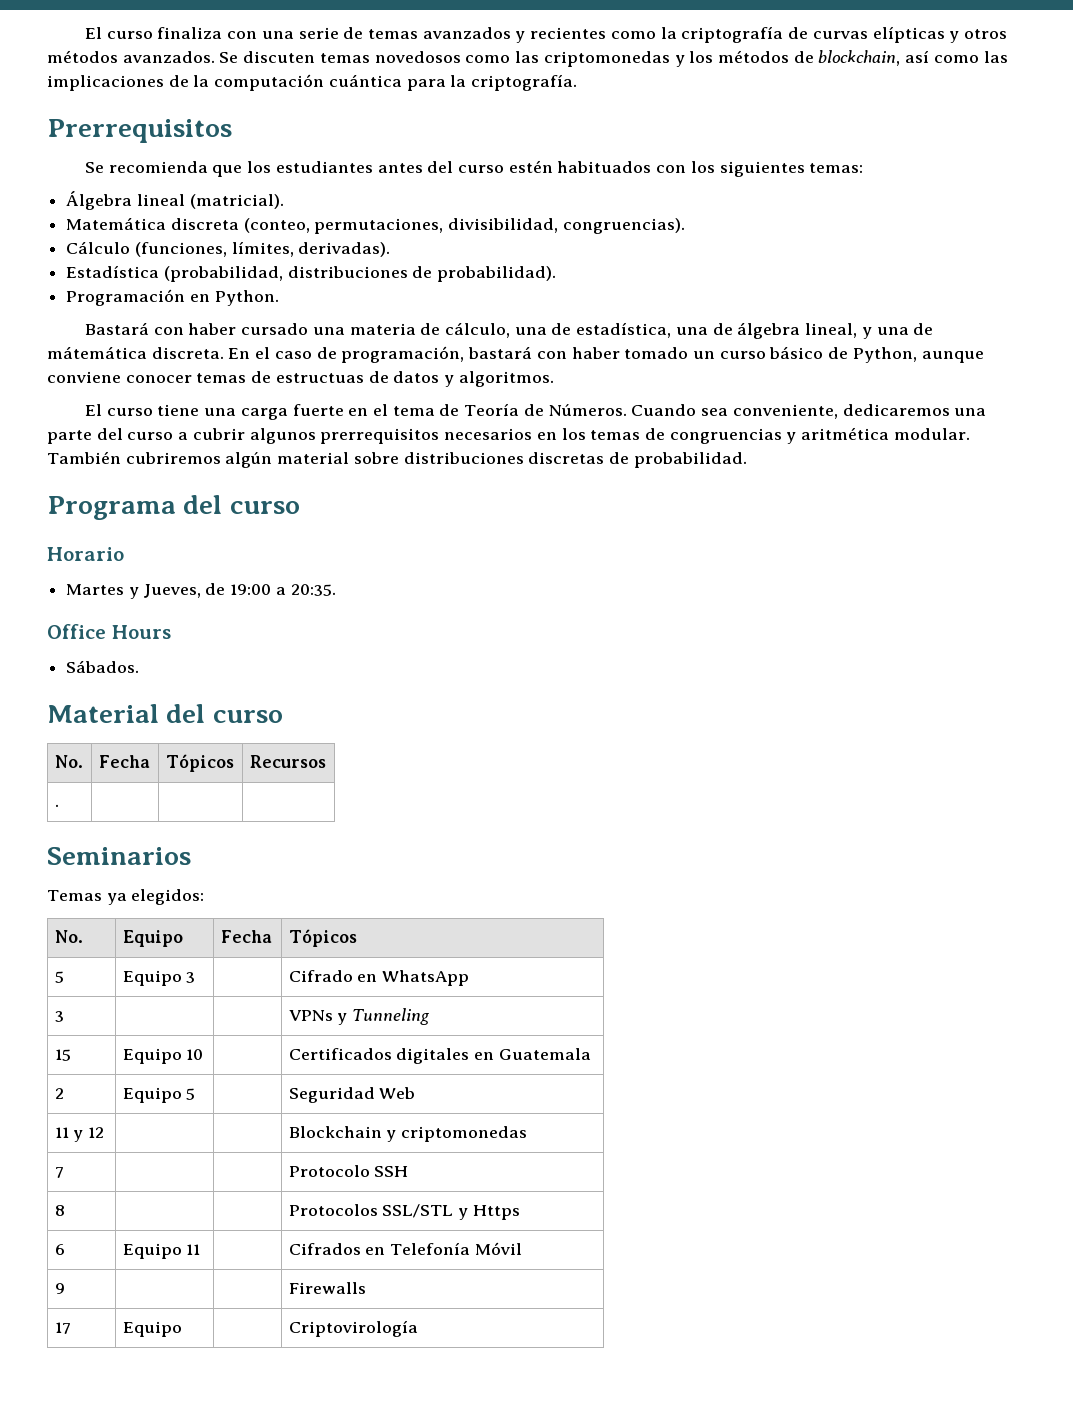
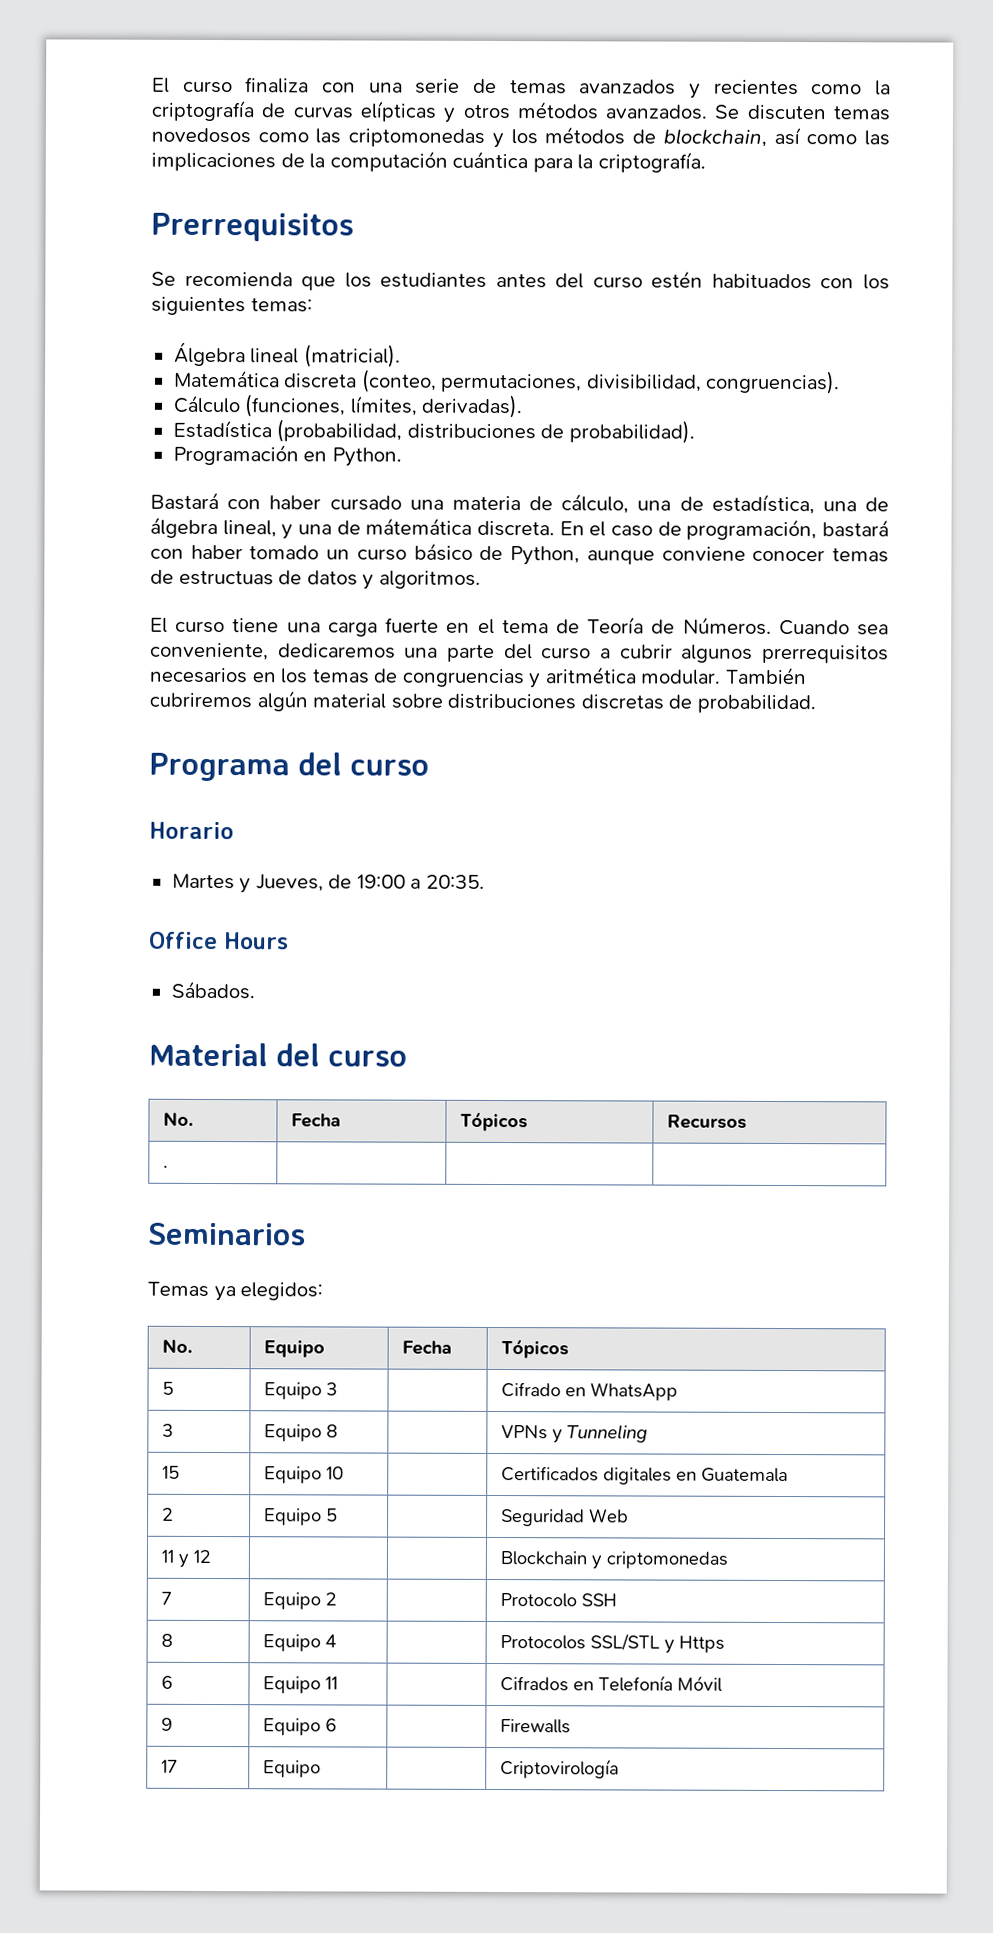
- 3 | | | VPNs y Tunneling
+ 3 | Equipo 8 | | VPNs y Tunneling
- 7 | | | Protocolo SSH
+ 7 | Equipo 2 | | Protocolo SSH
- 8 | | | Protocolos SSL/STL y Https
+ 8 | Equipo 4 | | Protocolos SSL/STL y Https
- 9 | | | Firewalls
+ 9 | Equipo 6 | | Firewalls

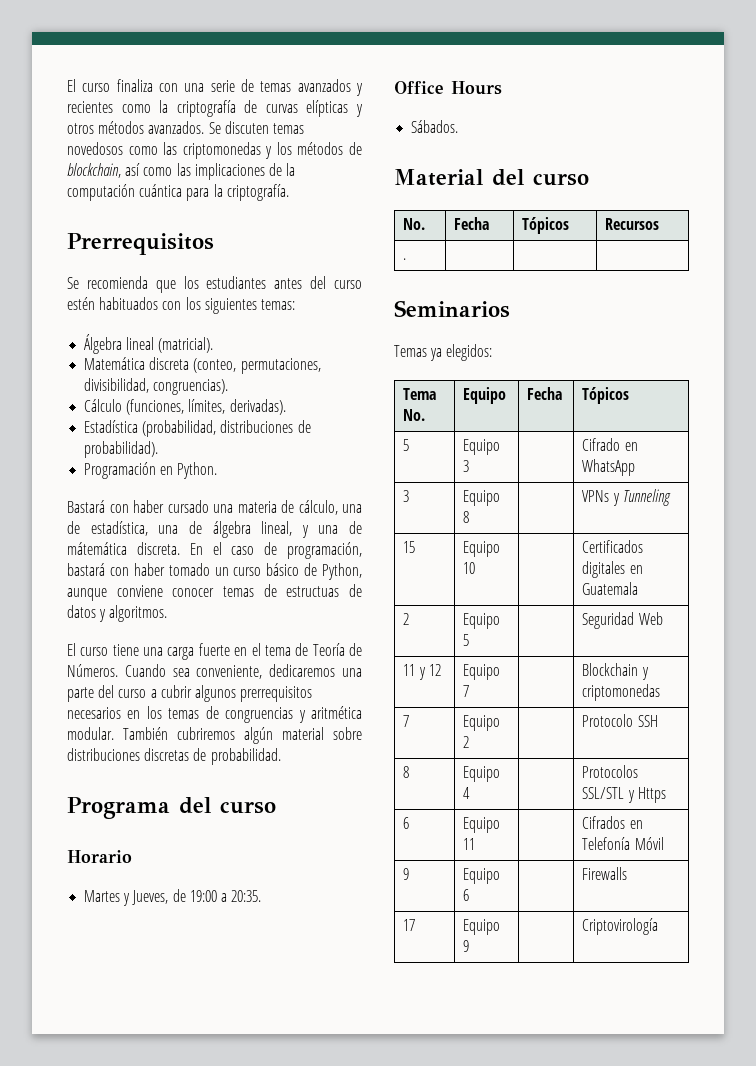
- No. | Equipo | Fecha | Tópicos
+ Tema No. | Equipo | Fecha | Tópicos
- 11 y 12 | | | Blockchain y criptomonedas
+ 11 y 12 | Equipo 7 | | Blockchain y criptomonedas
- 17 | Equipo | | Criptovirología
+ 17 | Equipo 9 | | Criptovirología

